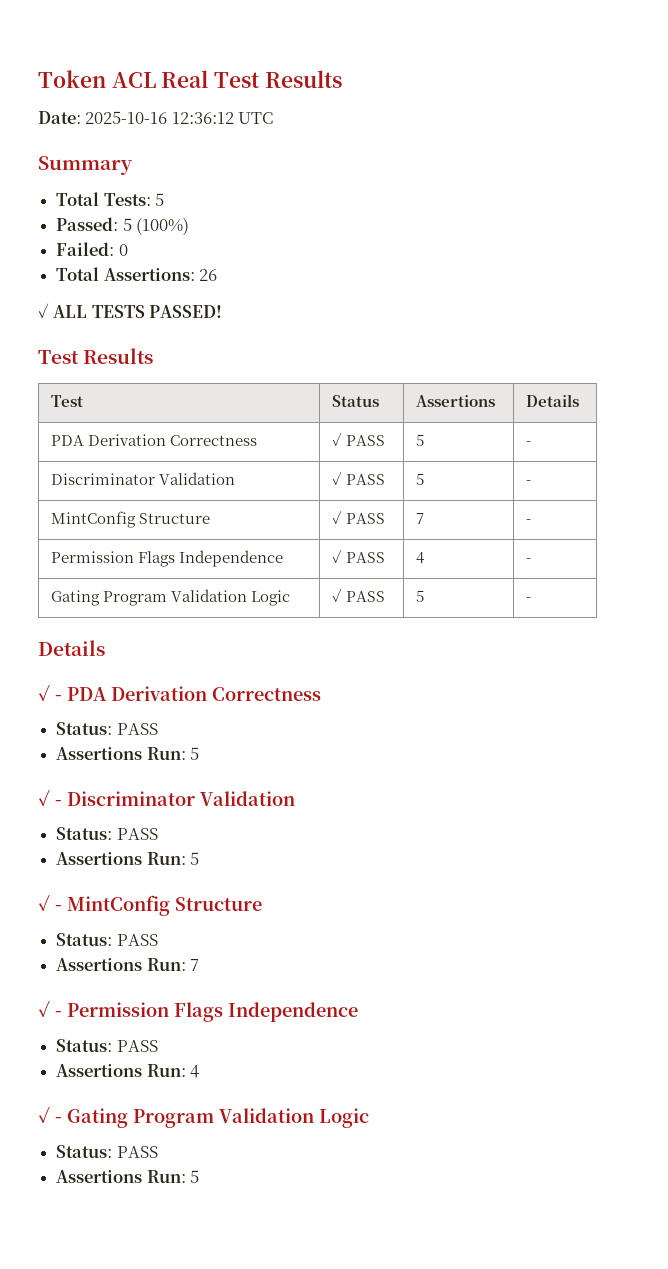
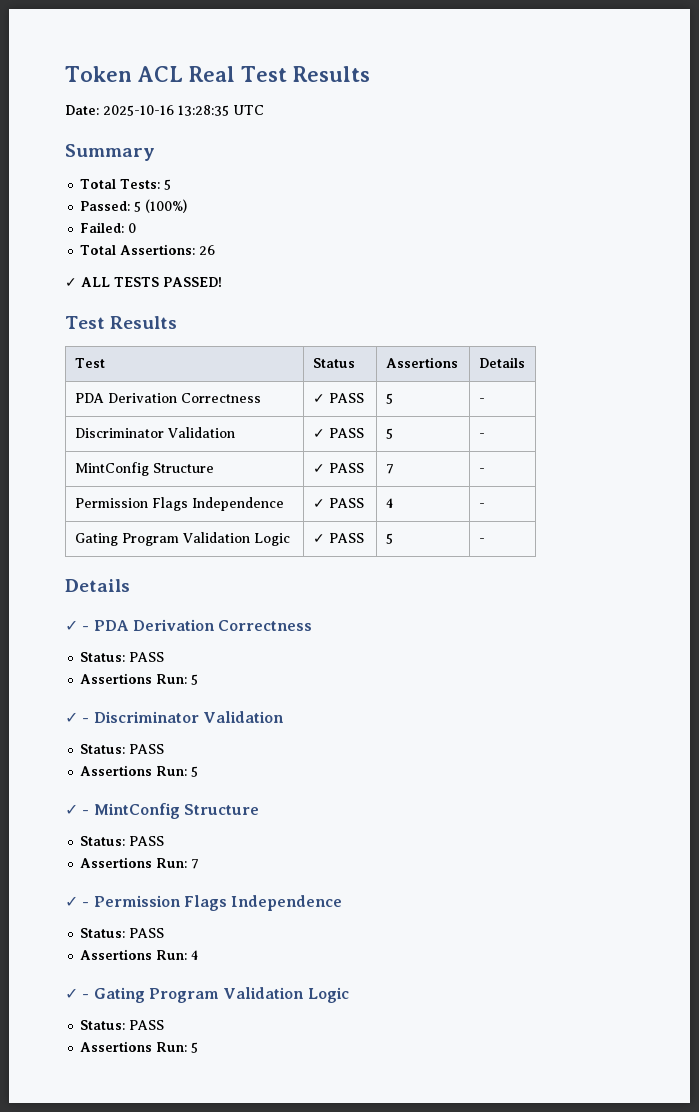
- Date: 2025-10-16 12:36:12 UTC
+ Date: 2025-10-16 13:28:35 UTC

